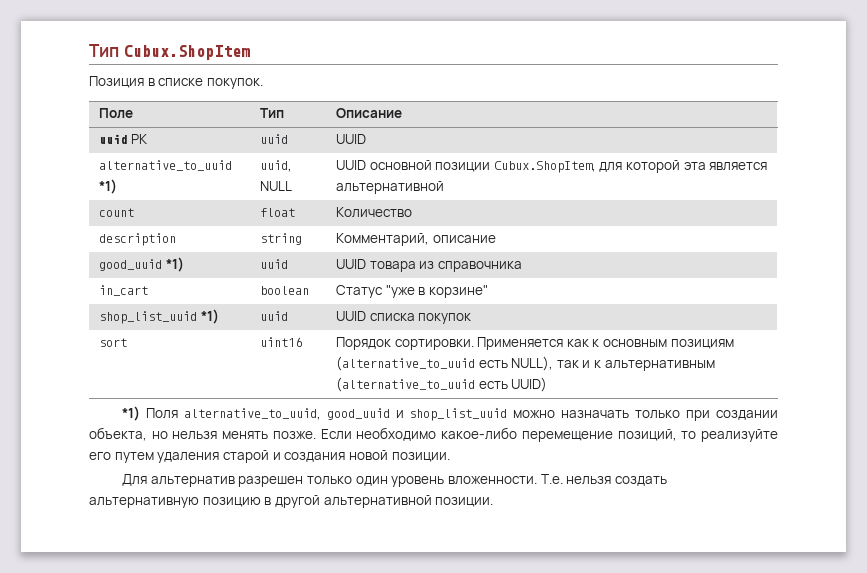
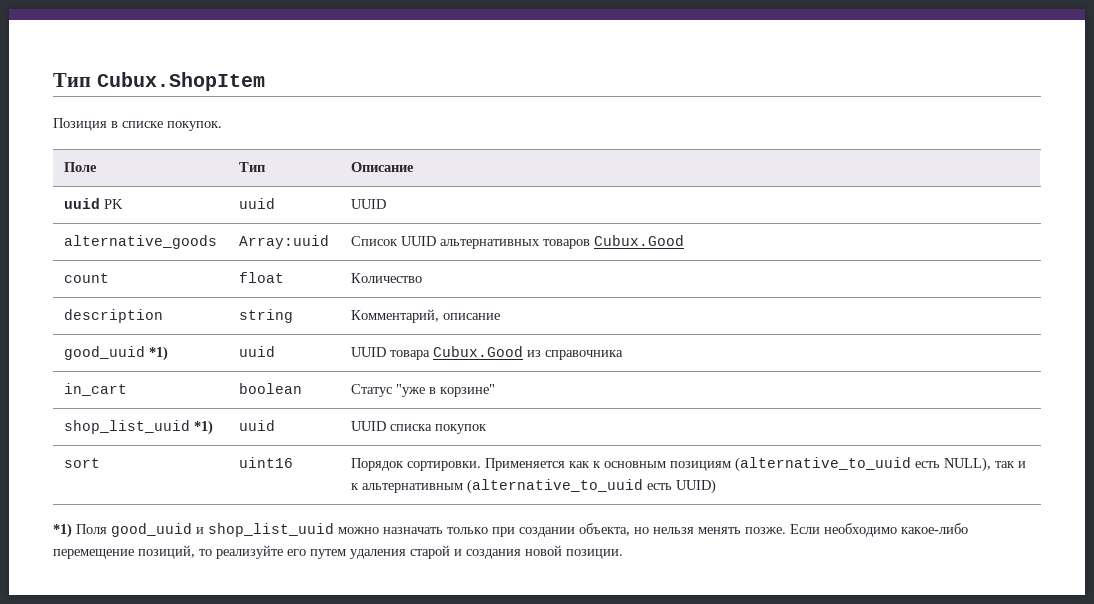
- alternative_to_uuid *1) | uuid, NULL | UUID основной позиции Cubux.ShopItem, для которой эта является альтернативной
+ alternative_goods | Array:uuid | Список UUID альтернативных товаров Cubux.Good
- good_uuid *1) | uuid | UUID товара из справочника
+ good_uuid *1) | uuid | UUID товара Cubux.Good из справочника
- *1) Поля alternative_to_uuid, good_uuid и shop_list_uuid можно назначать только при создании объекта, но нельзя менять позже.
+ *1) Поля good_uuid и shop_list_uuid можно назначать только при создании объекта, но нельзя менять позже.
- Для альтернатив разрешен только один уровень вложенности. Т.е. нельзя создать альтернативную позицию в другой альтернативной позиции.

